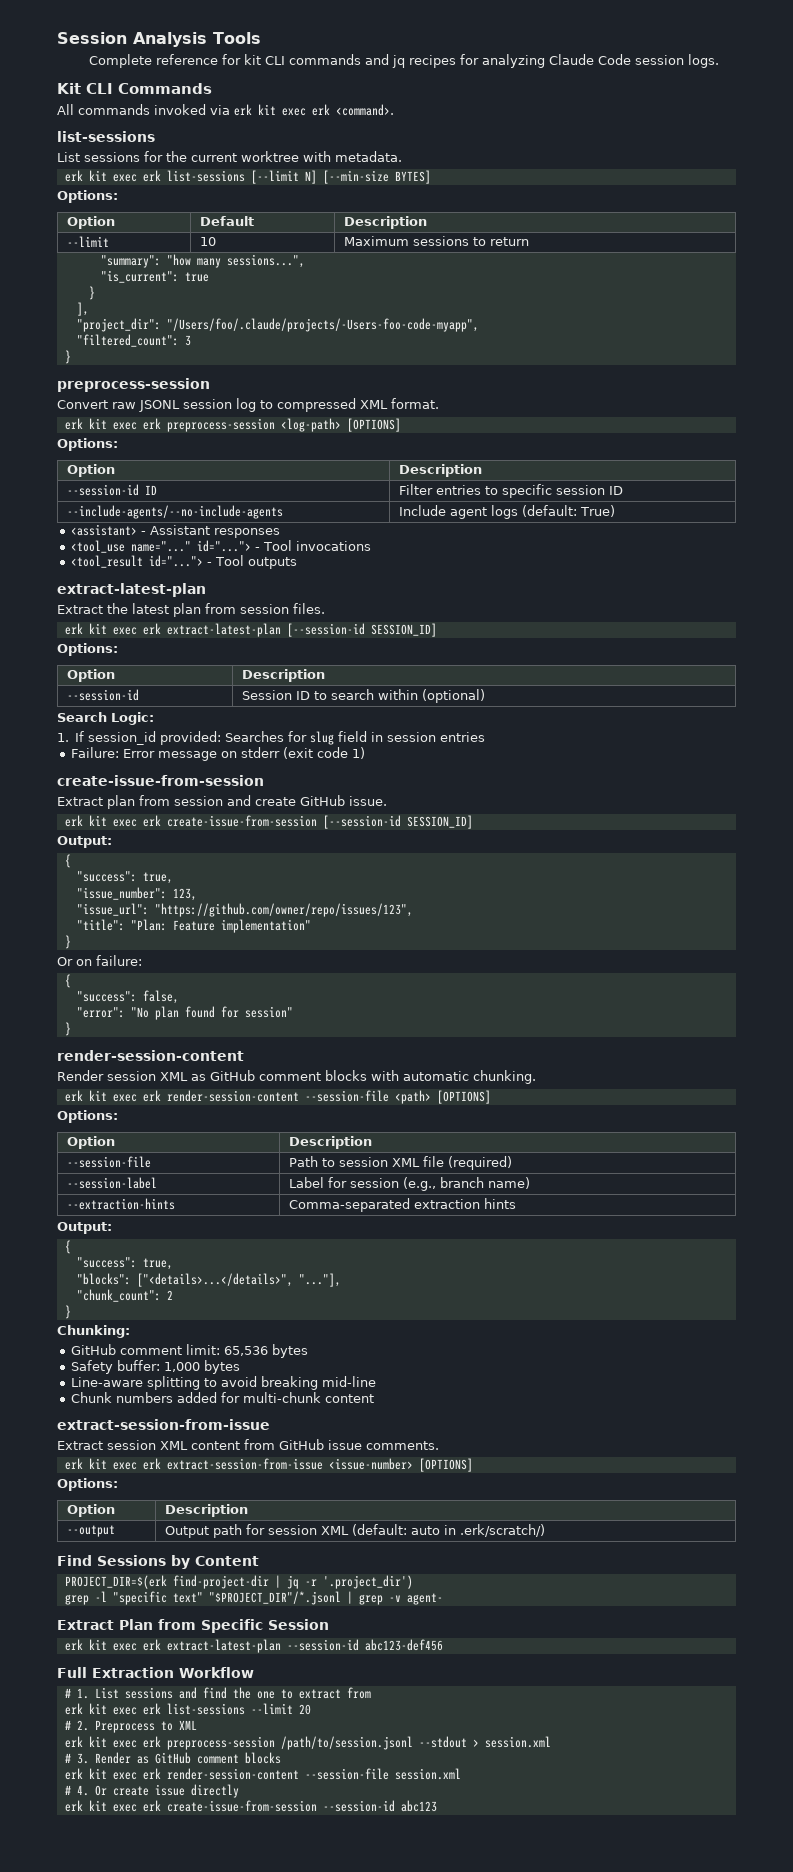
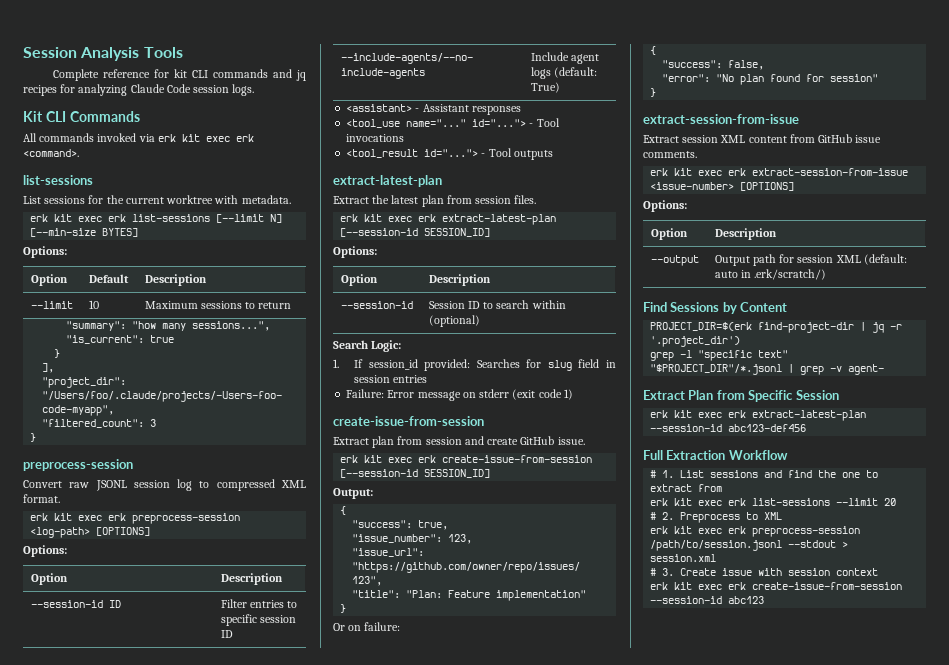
  "error": "No plan found for session"
  }
- render-session-content
- Render session XML as GitHub comment blocks with automatic chunking.
- erk kit exec erk render-session-content --session-file <path> [OPTIONS]
- Options:
- Option | Description
- --session-file | Path to session XML file (required)
- --session-label | Label for session (e.g., branch name)
- --extraction-hints | Comma-separated extraction hints
- Output:
- {
- "success": true,
- "blocks": ["<details>...</details>", "..."],
- "chunk_count": 2
- }
- Chunking:
- GitHub comment limit: 65,536 bytes
- Safety buffer: 1,000 bytes
- Line-aware splitting to avoid breaking mid-line
- Chunk numbers added for multi-chunk content
- # 3. Render as GitHub comment blocks
- erk kit exec erk render-session-content --session-file session.xml
- # 4. Or create issue directly
+ # 3. Create issue with session context

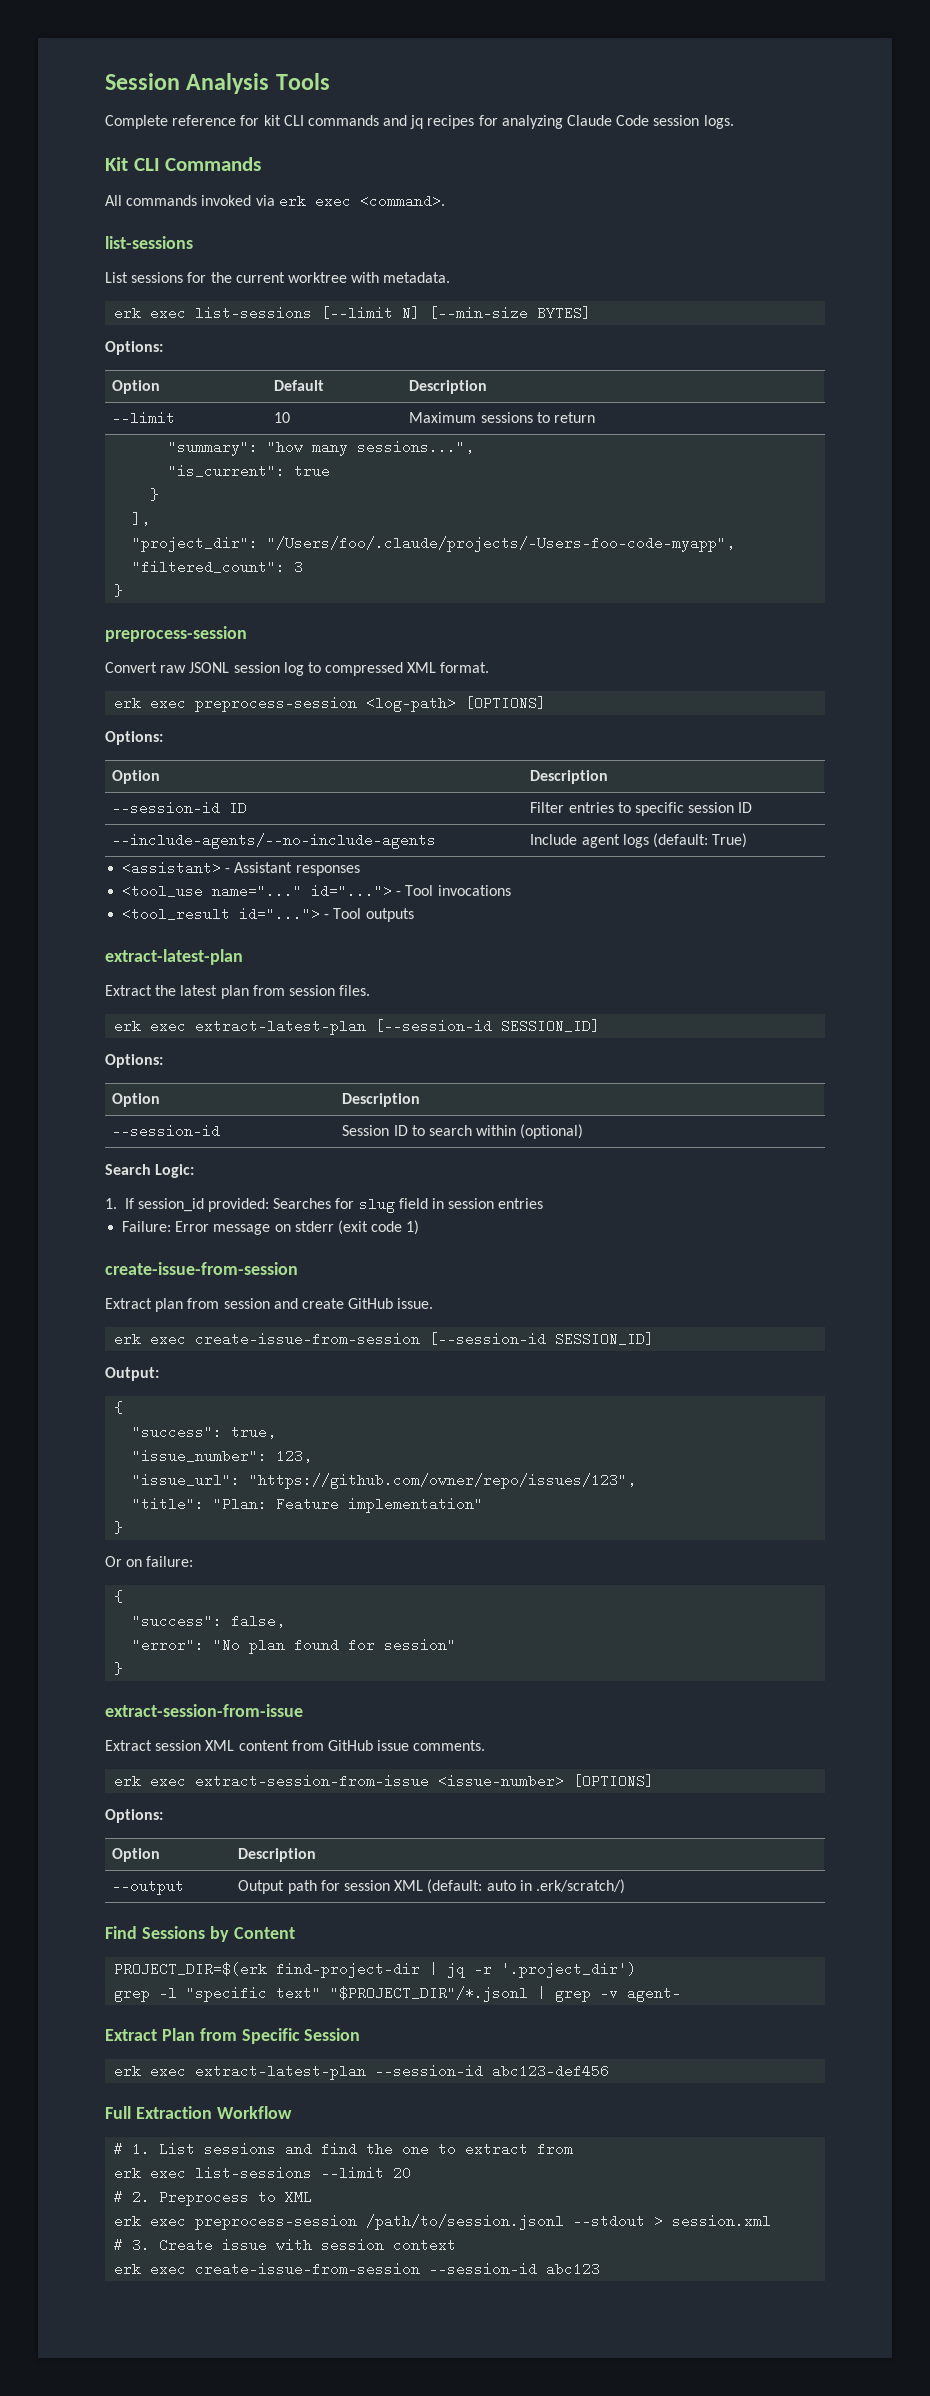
- All commands invoked via erk kit exec erk <command>.
+ All commands invoked via erk exec <command>.
- erk kit exec erk list-sessions [--limit N] [--min-size BYTES]
+ erk exec list-sessions [--limit N] [--min-size BYTES]
- erk kit exec erk preprocess-session <log-path> [OPTIONS]
+ erk exec preprocess-session <log-path> [OPTIONS]
- erk kit exec erk extract-latest-plan [--session-id SESSION_ID]
+ erk exec extract-latest-plan [--session-id SESSION_ID]
- erk kit exec erk create-issue-from-session [--session-id SESSION_ID]
+ erk exec create-issue-from-session [--session-id SESSION_ID]
- erk kit exec erk extract-session-from-issue <issue-number> [OPTIONS]
+ erk exec extract-session-from-issue <issue-number> [OPTIONS]
- erk kit exec erk extract-latest-plan --session-id abc123-def456
+ erk exec extract-latest-plan --session-id abc123-def456
- erk kit exec erk list-sessions --limit 20
+ erk exec list-sessions --limit 20
- erk kit exec erk preprocess-session /path/to/session.jsonl --stdout > session.xml
+ erk exec preprocess-session /path/to/session.jsonl --stdout > session.xml
- erk kit exec erk create-issue-from-session --session-id abc123
+ erk exec create-issue-from-session --session-id abc123

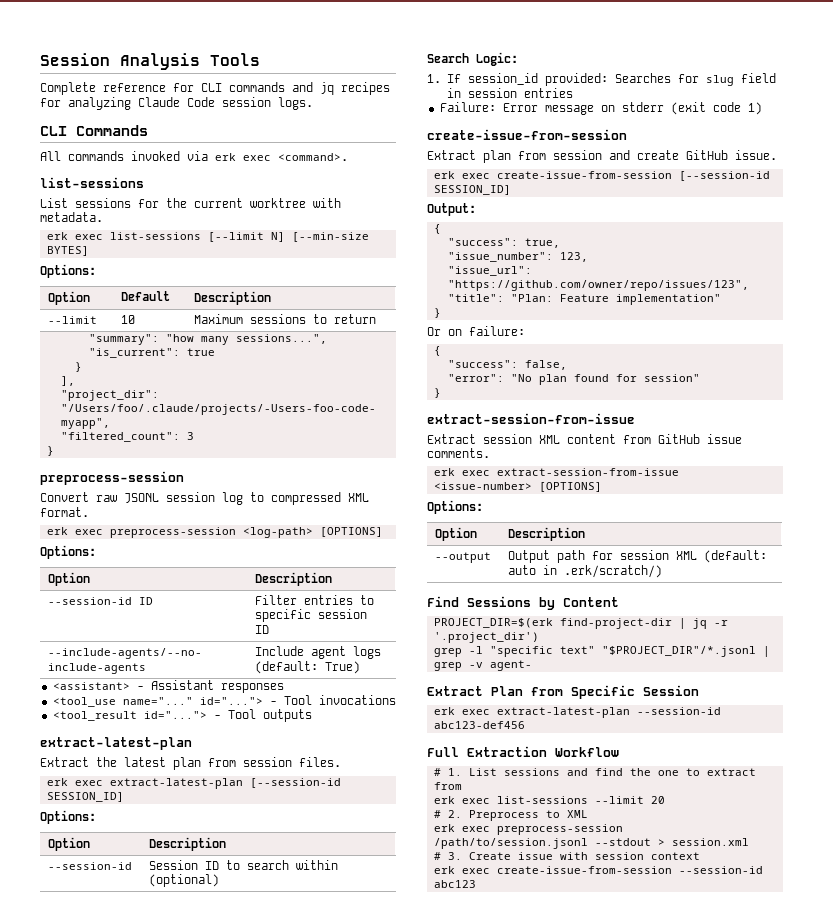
- Complete reference for kit CLI commands and jq recipes for analyzing Claude Code session logs.
+ Complete reference for CLI commands and jq recipes for analyzing Claude Code session logs.
- Kit CLI Commands
+ CLI Commands

